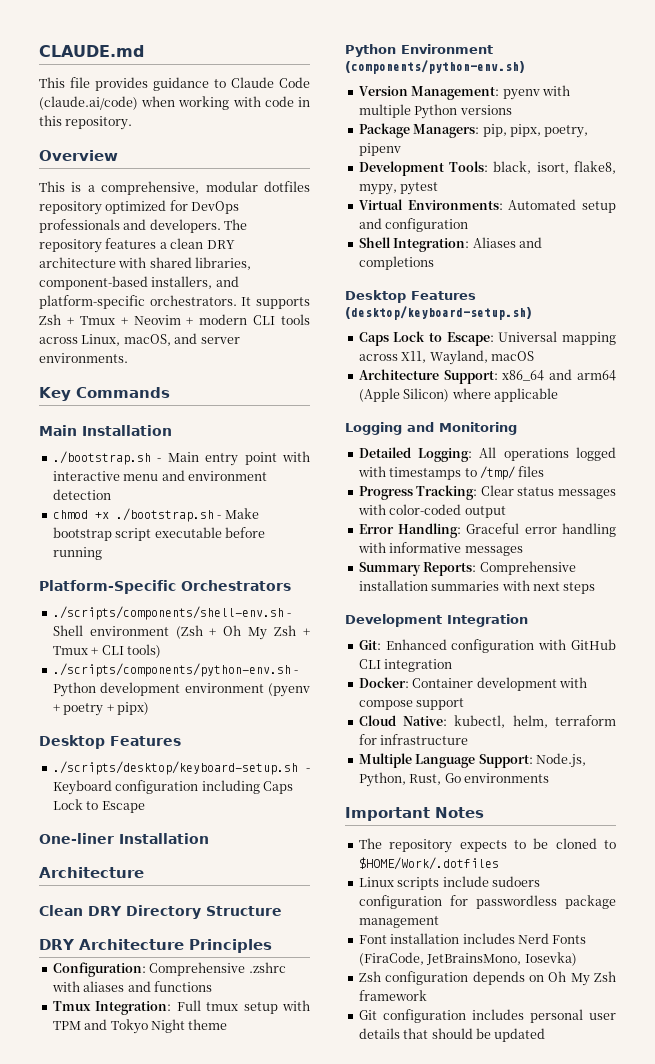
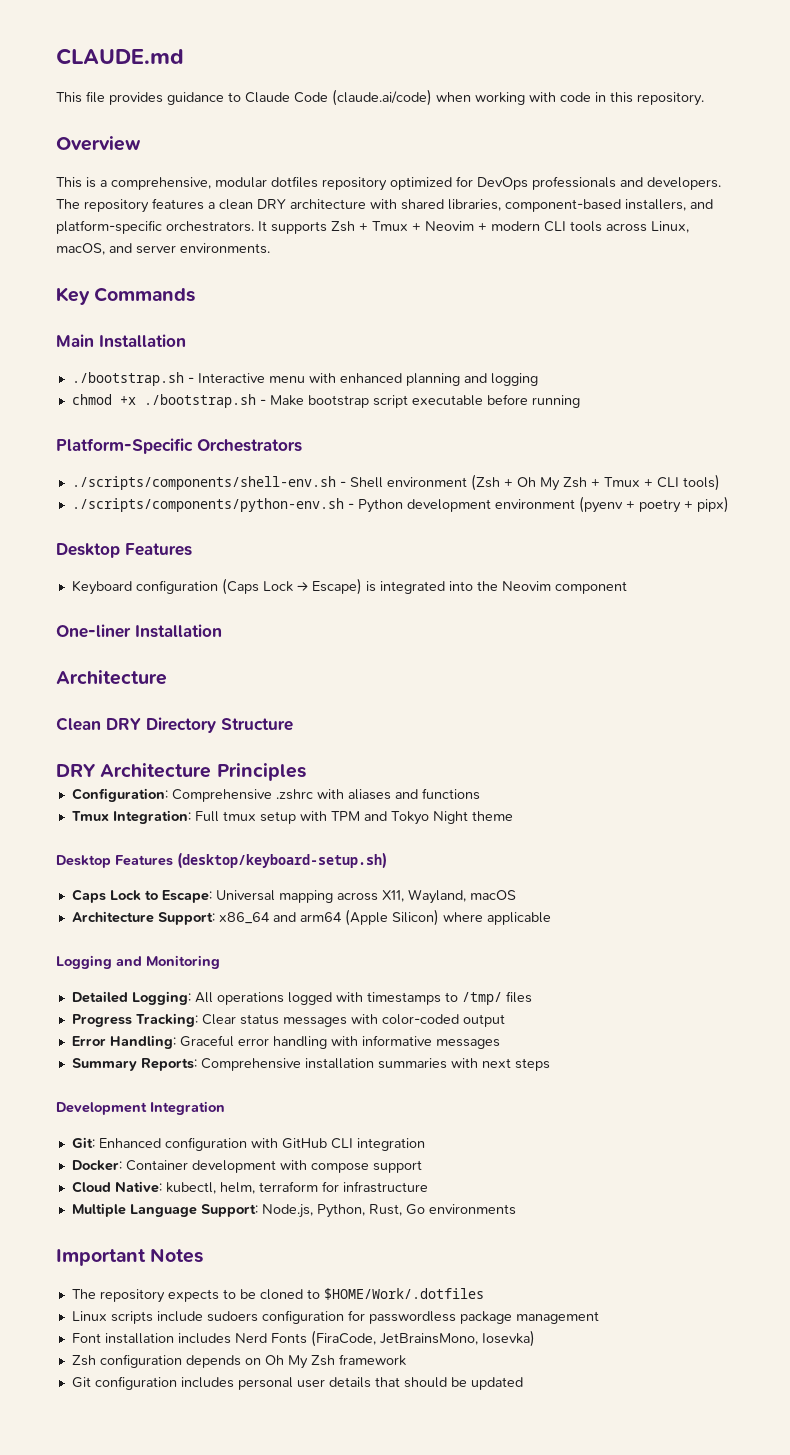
- ./bootstrap.sh - Main entry point with interactive menu and environment detection
+ ./bootstrap.sh - Interactive menu with enhanced planning and logging
- ./scripts/desktop/keyboard-setup.sh - Keyboard configuration including Caps Lock to Escape
+ Keyboard configuration (Caps Lock → Escape) is integrated into the Neovim component
- Python Environment (components/python-env.sh)
- Version Management: pyenv with multiple Python versions
- Package Managers: pip, pipx, poetry, pipenv
- Development Tools: black, isort, flake8, mypy, pytest
- Virtual Environments: Automated setup and configuration
- Shell Integration: Aliases and completions

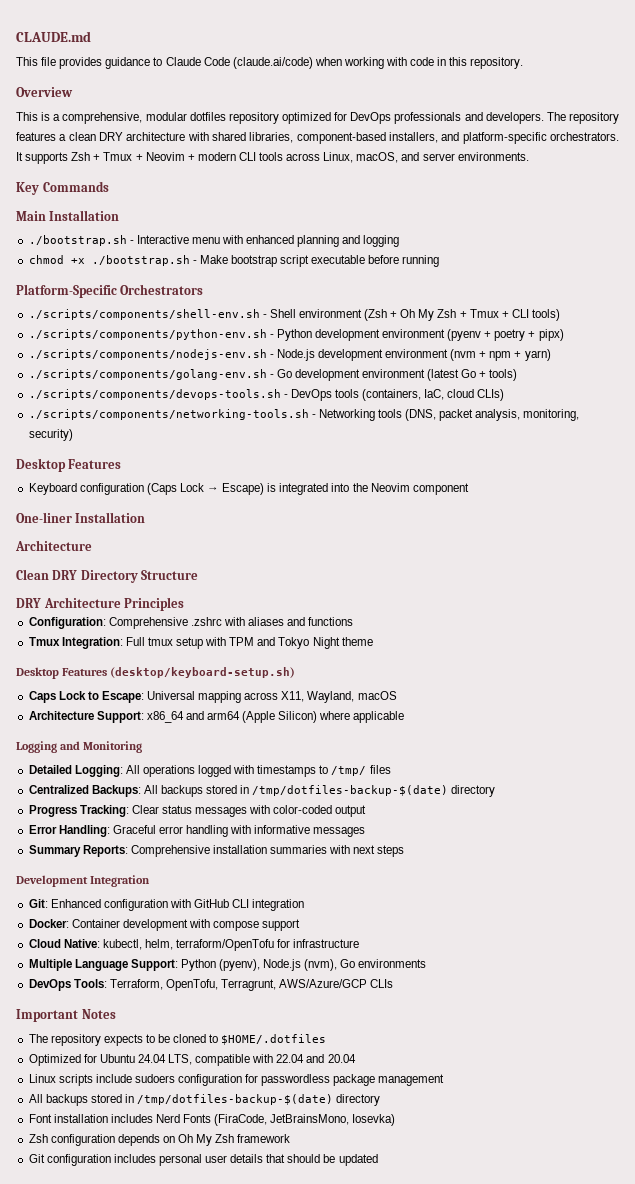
+ ./scripts/components/nodejs-env.sh - Node.js development environment (nvm + npm + yarn)
+ ./scripts/components/golang-env.sh - Go development environment (latest Go + tools)
+ ./scripts/components/devops-tools.sh - DevOps tools (containers, IaC, cloud CLIs)
+ ./scripts/components/networking-tools.sh - Networking tools (DNS, packet analysis, monitoring, security)
+ Centralized Backups: All backups stored in /tmp/dotfiles-backup-$(date) directory
- Cloud Native: kubectl, helm, terraform for infrastructure
+ Cloud Native: kubectl, helm, terraform/OpenTofu for infrastructure
- Multiple Language Support: Node.js, Python, Rust, Go environments
+ Multiple Language Support: Python (pyenv), Node.js (nvm), Go environments
+ DevOps Tools: Terraform, OpenTofu, Terragrunt, AWS/Azure/GCP CLIs
- The repository expects to be cloned to $HOME/Work/.dotfiles
+ The repository expects to be cloned to $HOME/.dotfiles
+ Optimized for Ubuntu 24.04 LTS, compatible with 22.04 and 20.04
  Linux scripts include sudoers configuration for passwordless package management
+ All backups stored in /tmp/dotfiles-backup-$(date) directory

